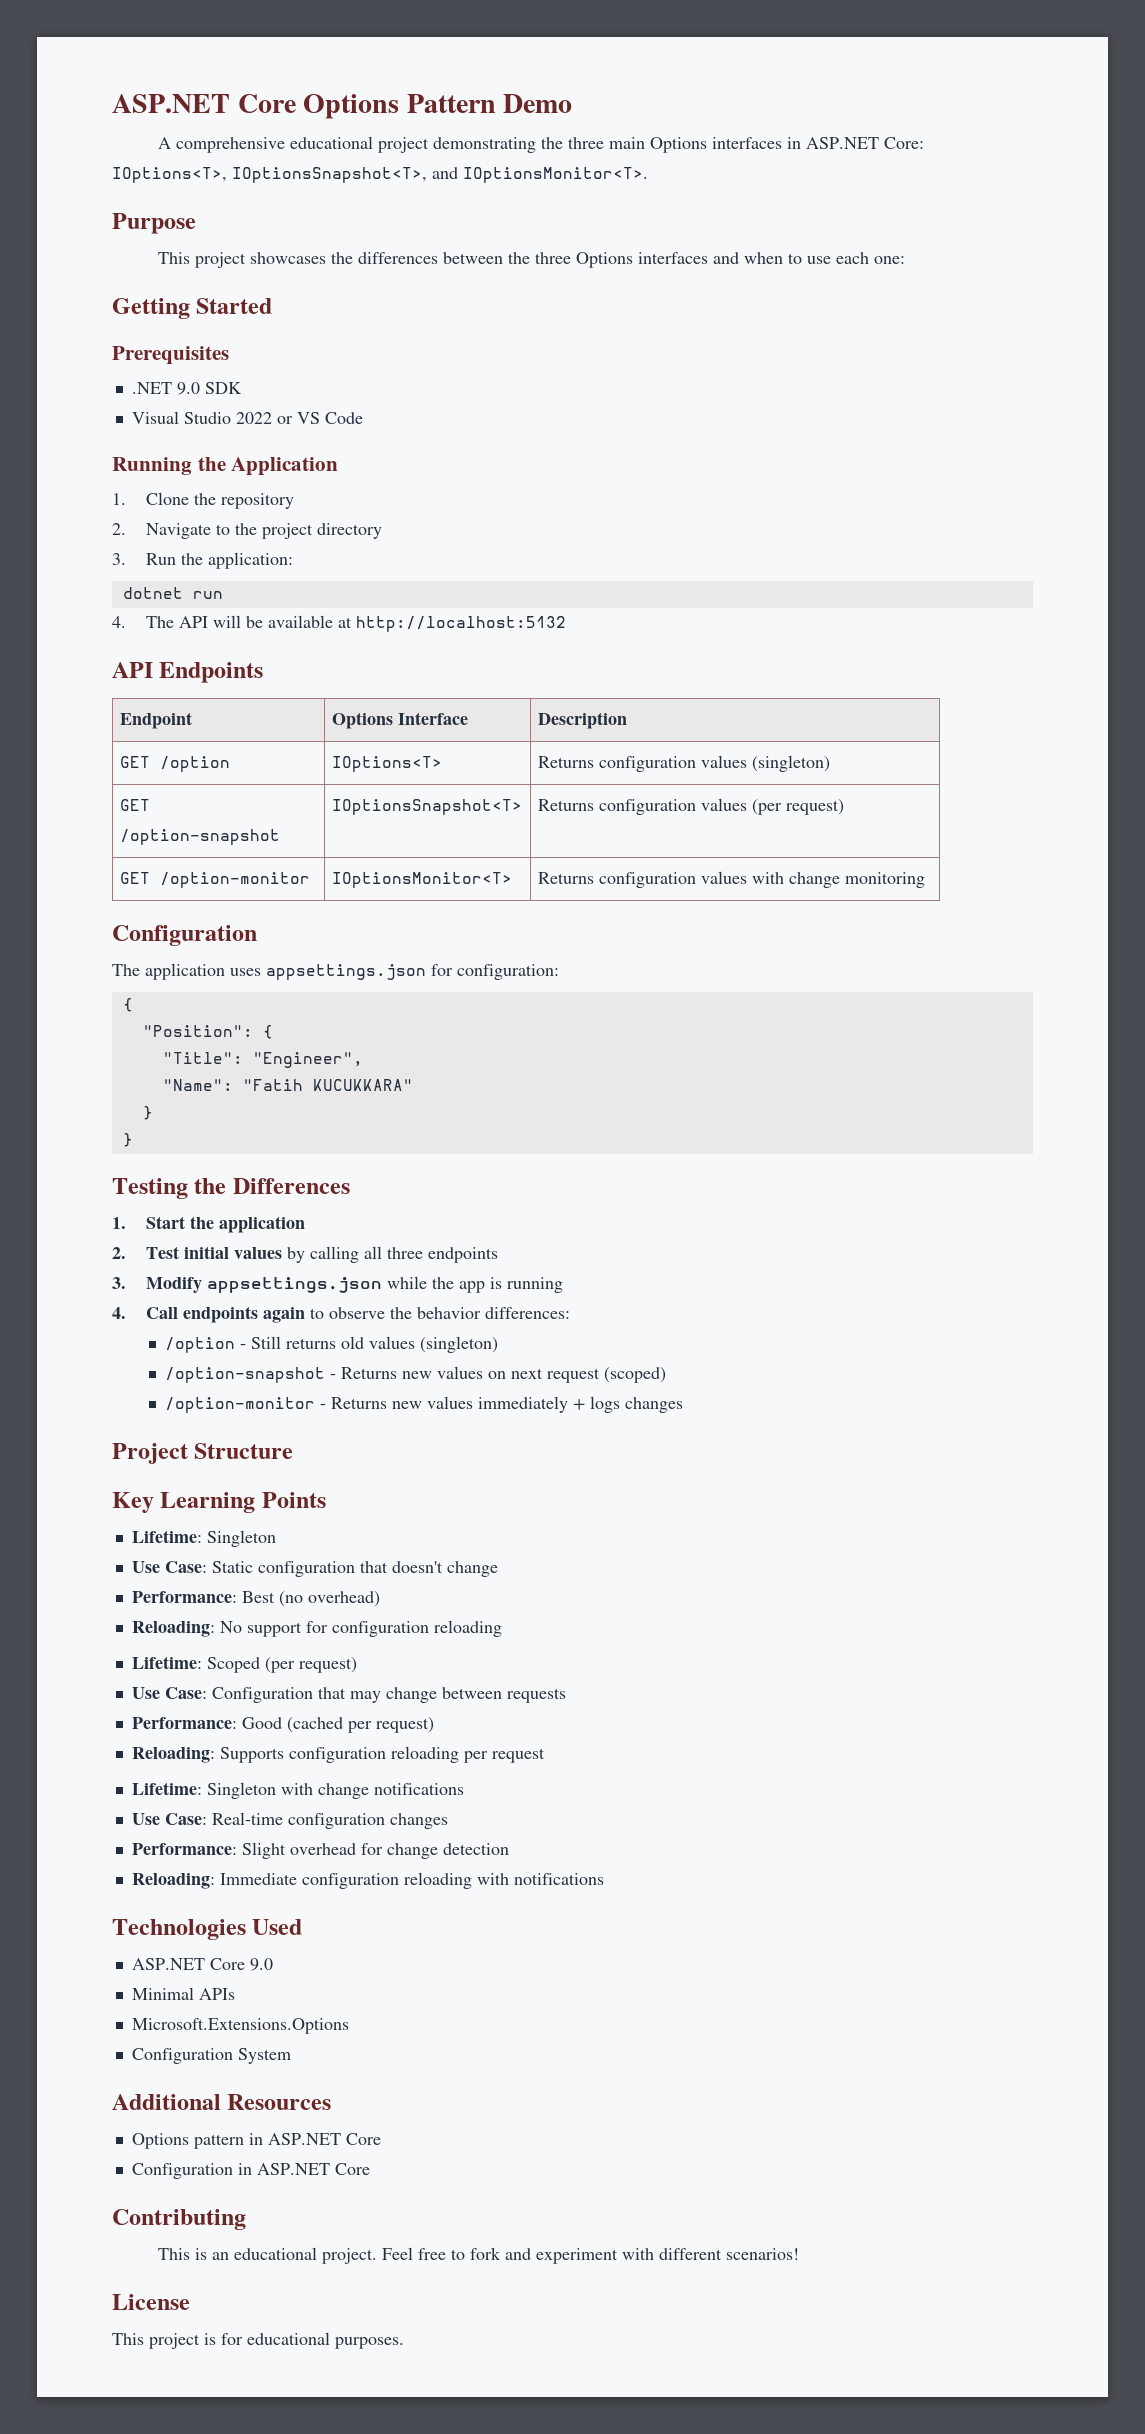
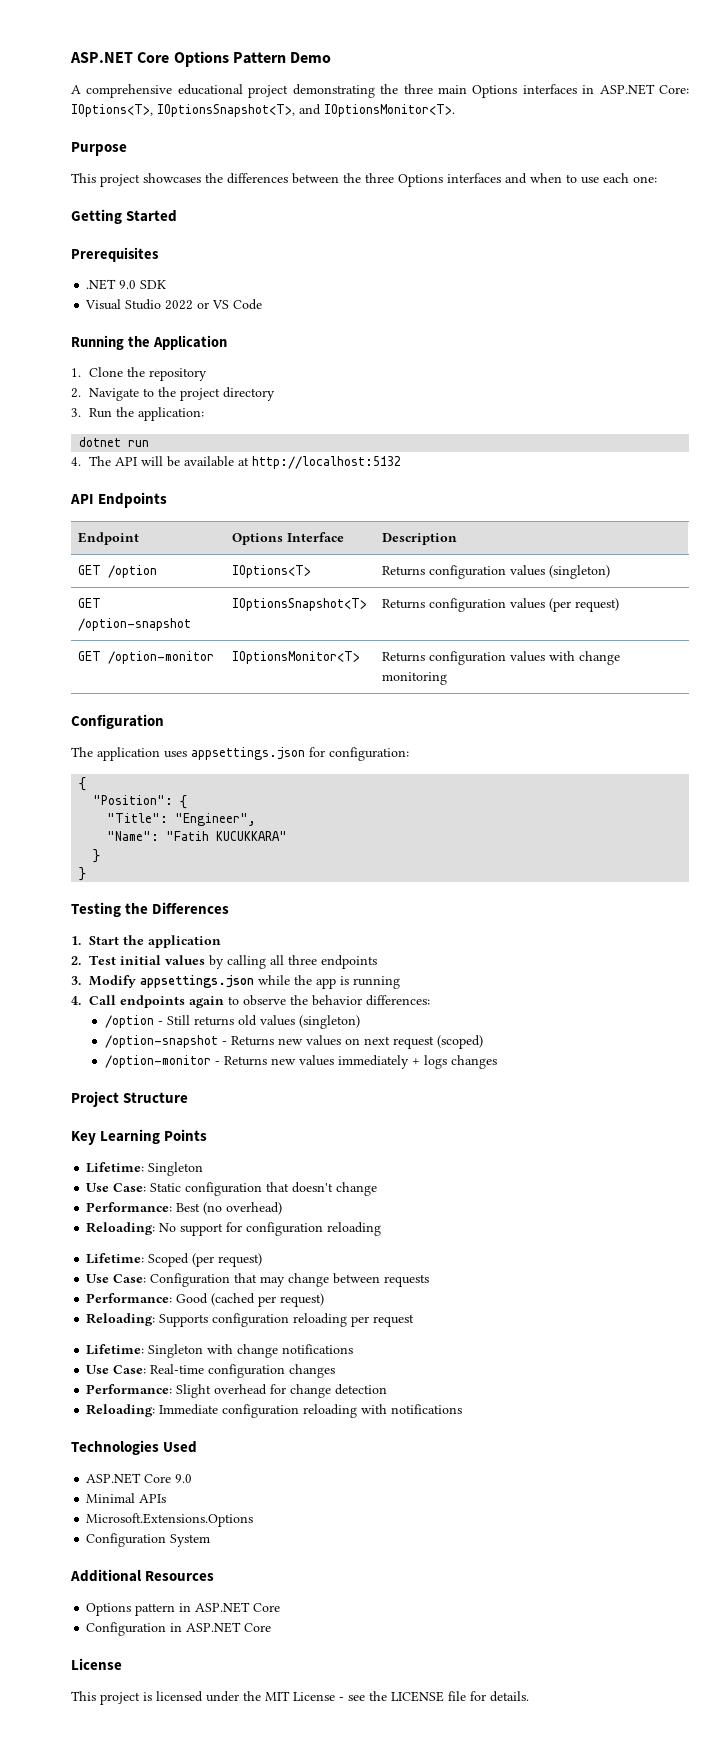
  Configuration in ASP.NET Core
- Contributing
- This is an educational project. Feel free to fork and experiment with different scenarios!
  License
- This project is for educational purposes.
+ This project is licensed under the MIT License - see the LICENSE file for details.

